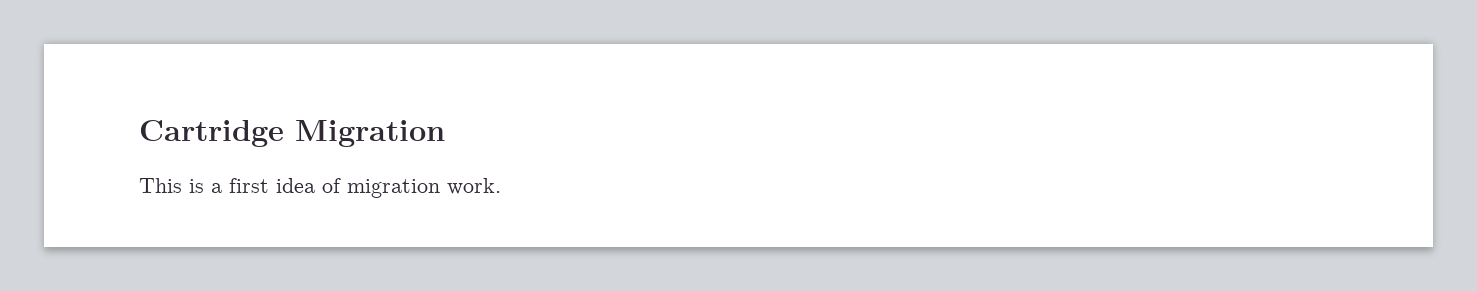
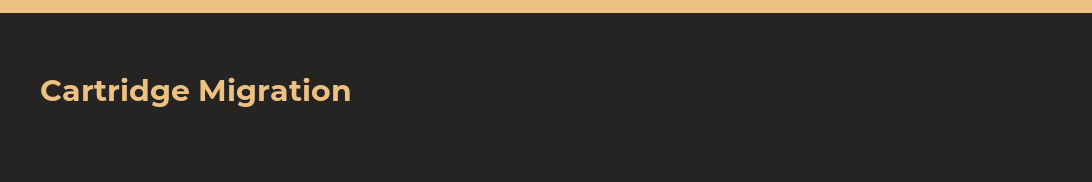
- This is a first idea of migration work.

